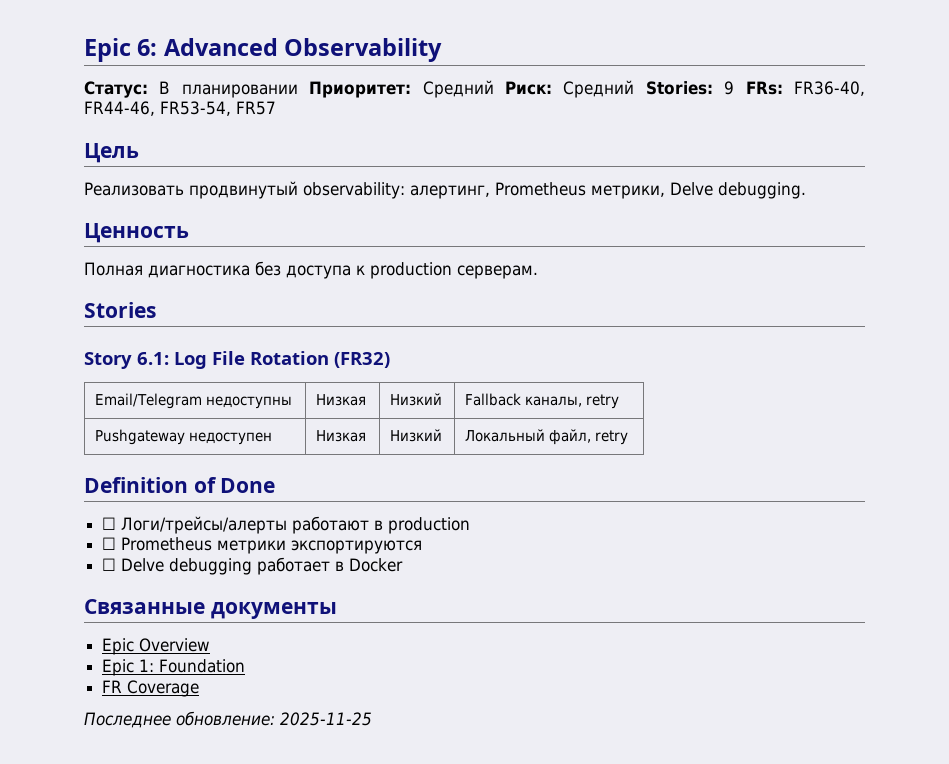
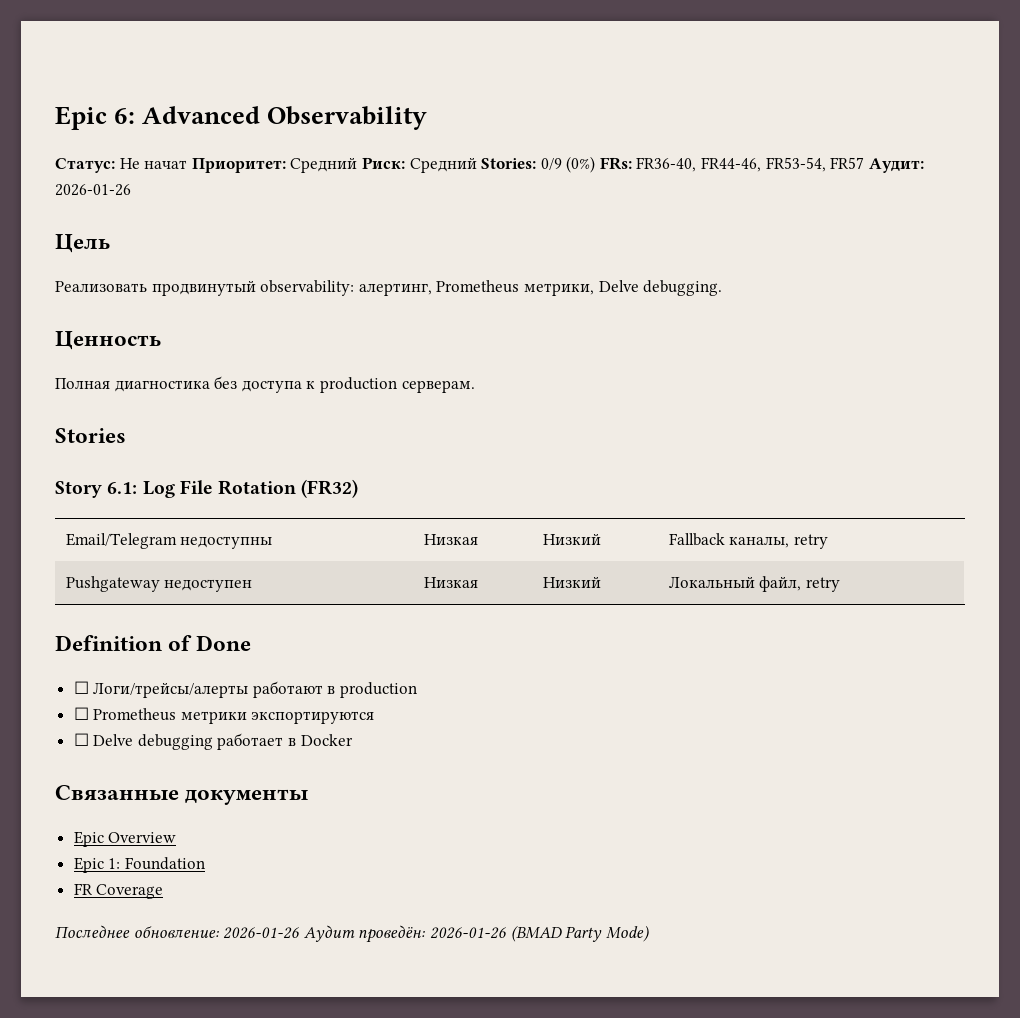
- Статус: В планировании Приоритет: Средний Риск: Средний Stories: 9 FRs: FR36-40, FR44-46, FR53-54, FR57
+ Статус: Не начат Приоритет: Средний Риск: Средний Stories: 0/9 (0%) FRs: FR36-40, FR44-46, FR53-54, FR57 Аудит: 2026-01-26
- Последнее обновление: 2025-11-25
+ Последнее обновление: 2026-01-26 Аудит проведён: 2026-01-26 (BMAD Party Mode)

